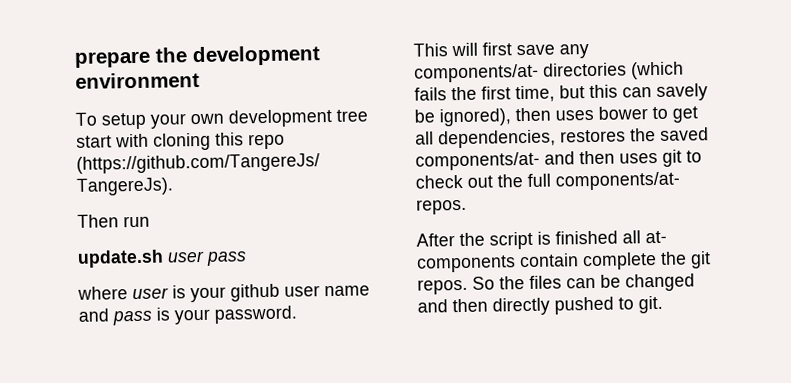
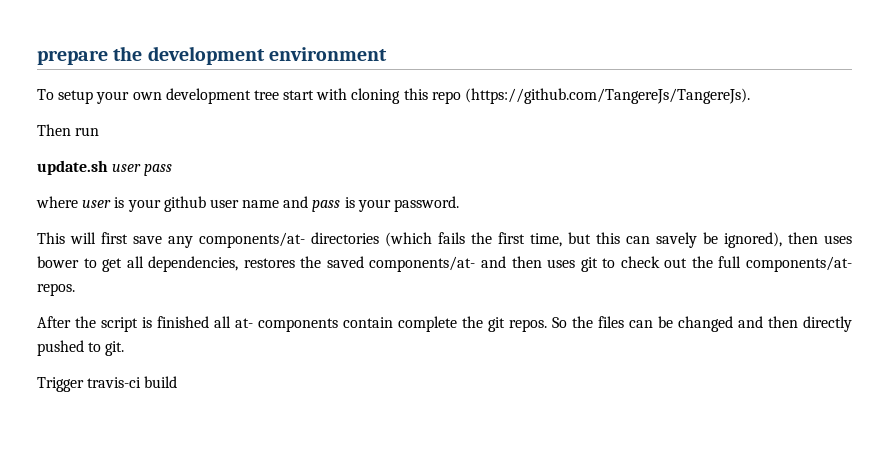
+ Trigger travis-ci build

